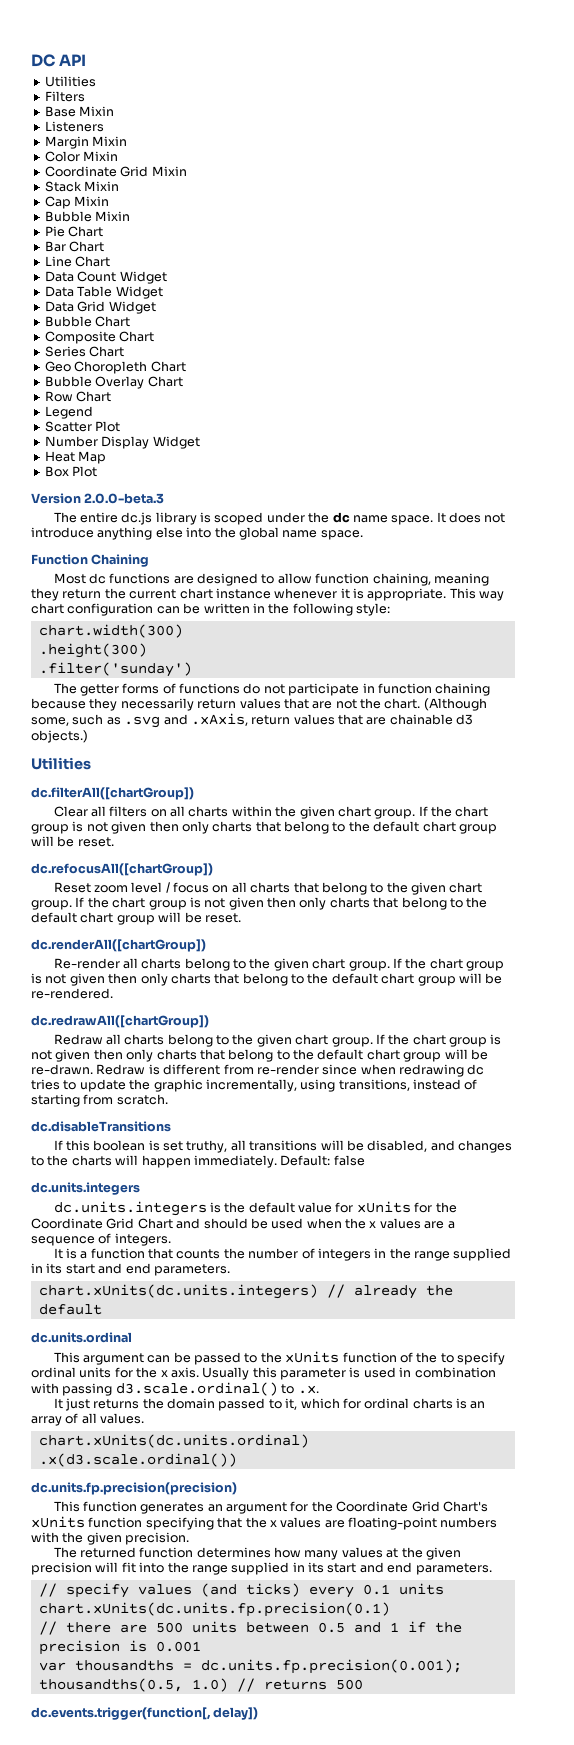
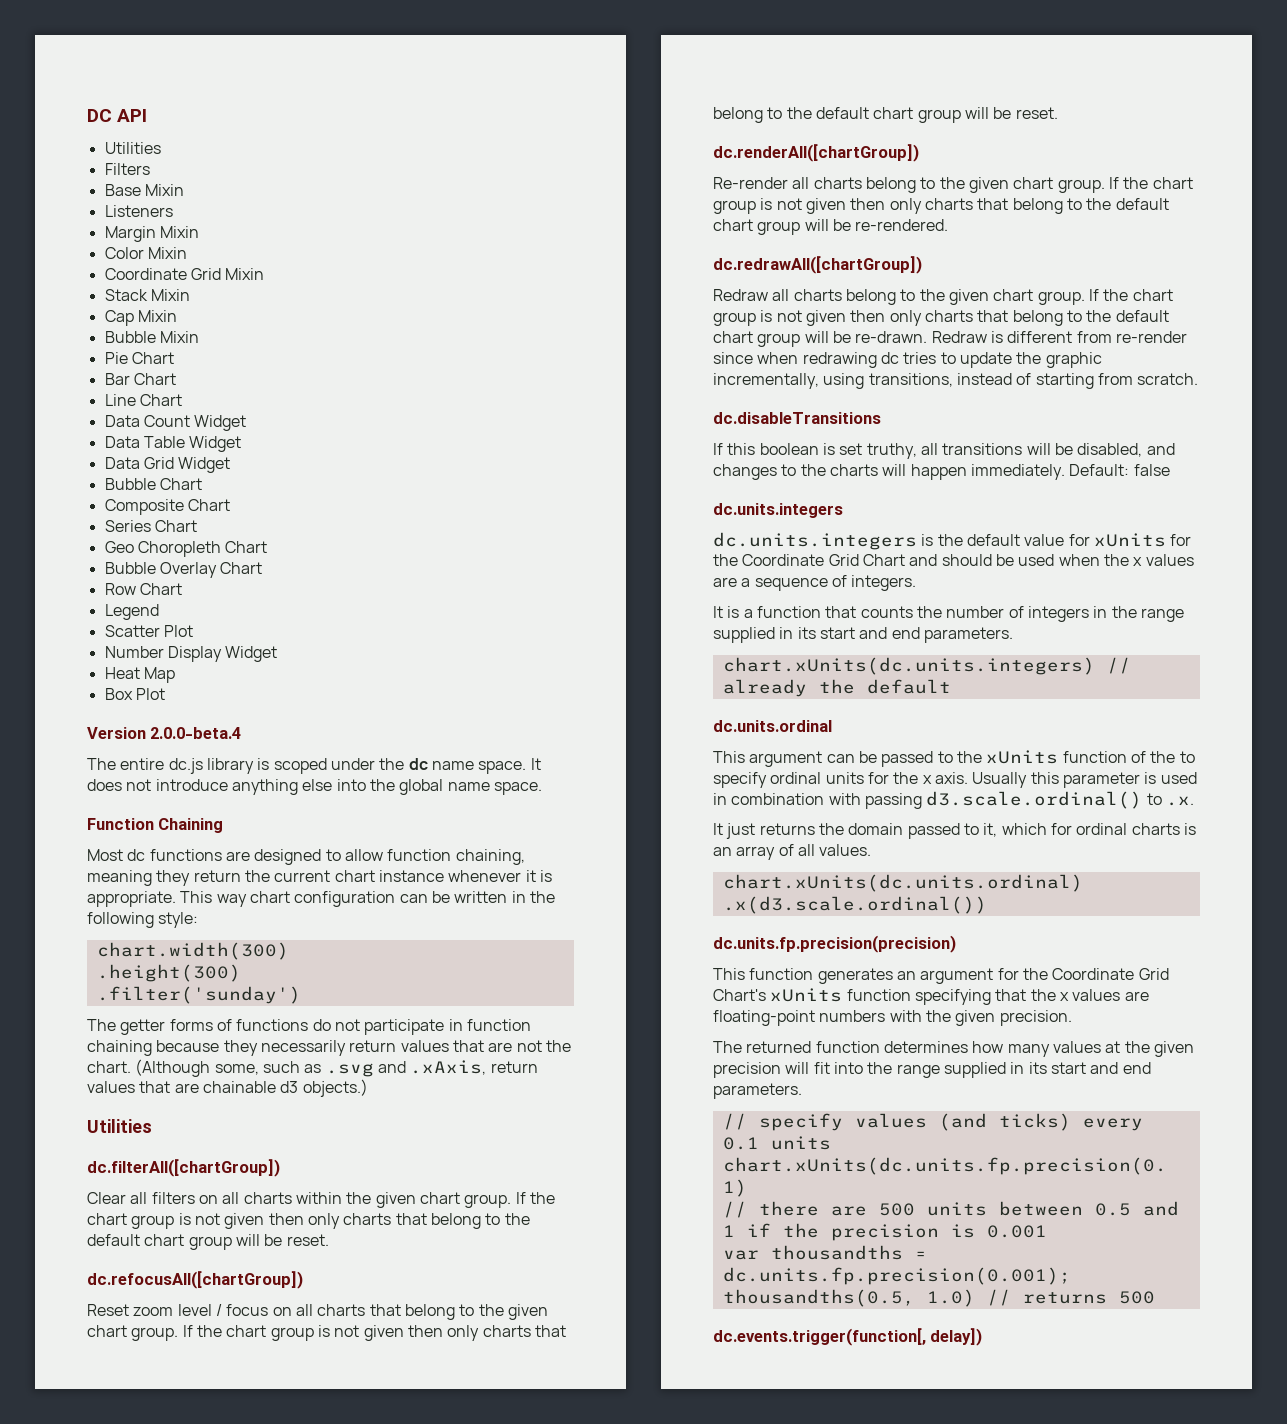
- Version 2.0.0-beta.3
+ Version 2.0.0-beta.4

